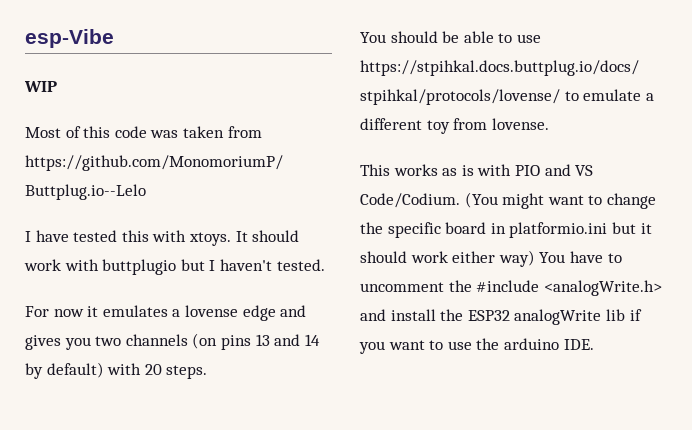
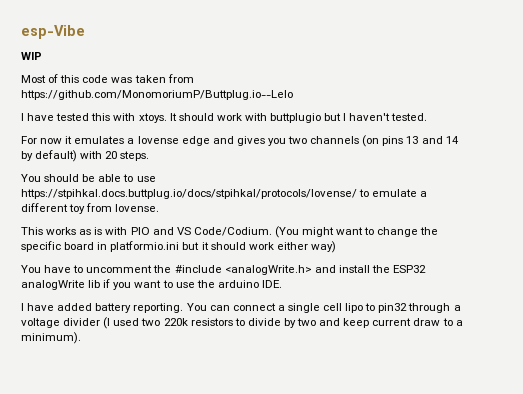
- (You might want to change the specific board in platformio.ini but it should work either way) You have to uncomment the #include <analogWrite.h> and install the ESP32 analogWrite lib if you want to use the arduino IDE.
+ (You might want to change the specific board in platformio.ini but it should work either way)
+ You have to uncomment the #include <analogWrite.h> and install the ESP32 analogWrite lib if you want to use the arduino IDE.
+ I have added battery reporting. You can connect a single cell lipo to pin32 through a voltage divider (I used two 220k resistors to divide by two and keep current draw to a minimum).

